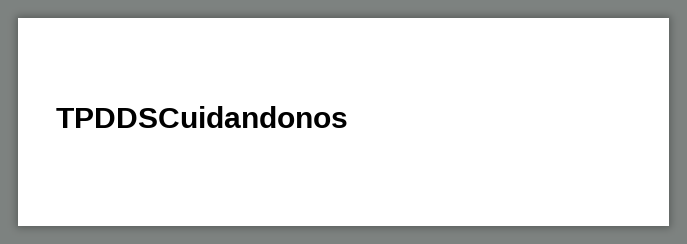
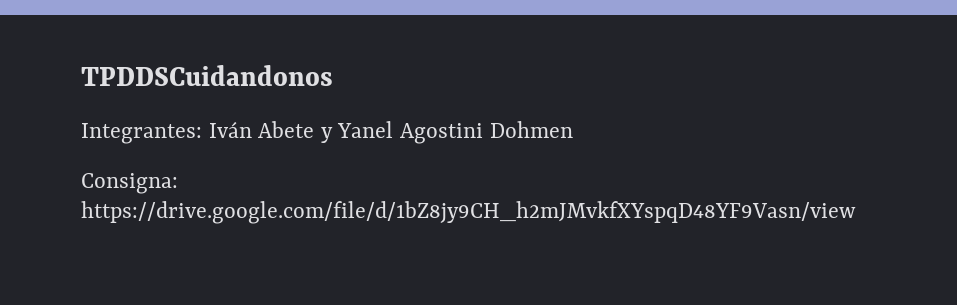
+ Integrantes: Iván Abete y Yanel Agostini Dohmen
+ Consigna: https://drive.google.com/file/d/1bZ8jy9CH_h2mJMvkfXYspqD48YF9Vasn/view

